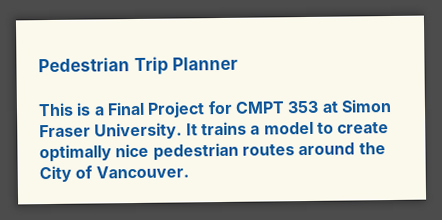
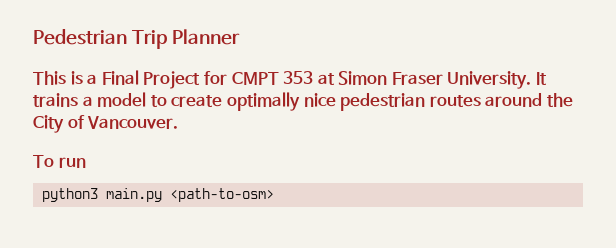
+ To run
+ python3 main.py <path-to-osm>

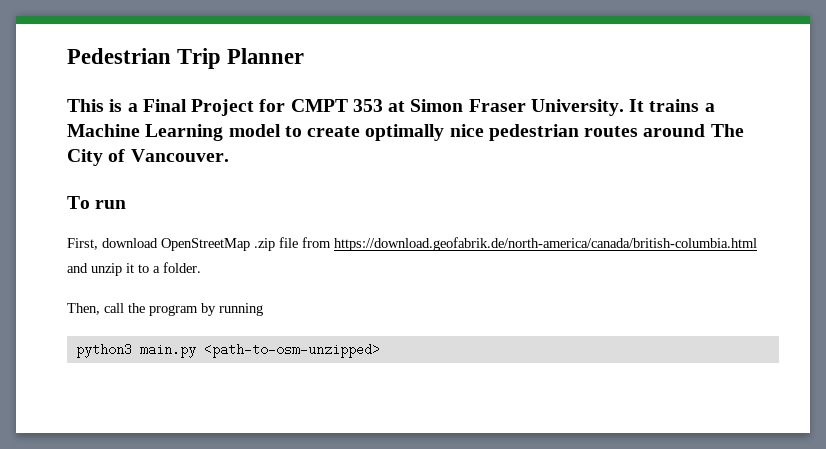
- It trains a model to create optimally nice pedestrian routes around the City of Vancouver.
+ It trains a Machine Learning model to create optimally nice pedestrian routes around The City of Vancouver.
+ First, download OpenStreetMap .zip file from https://download.geofabrik.de/north-america/canada/british-columbia.html and unzip it to a folder.
+ Then, call the program by running
- python3 main.py <path-to-osm>
+ python3 main.py <path-to-osm-unzipped>

